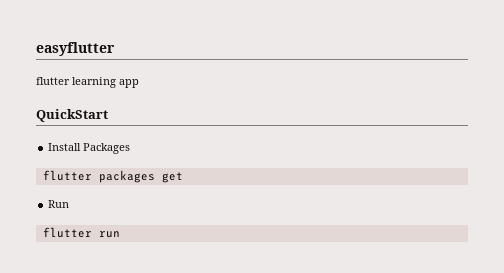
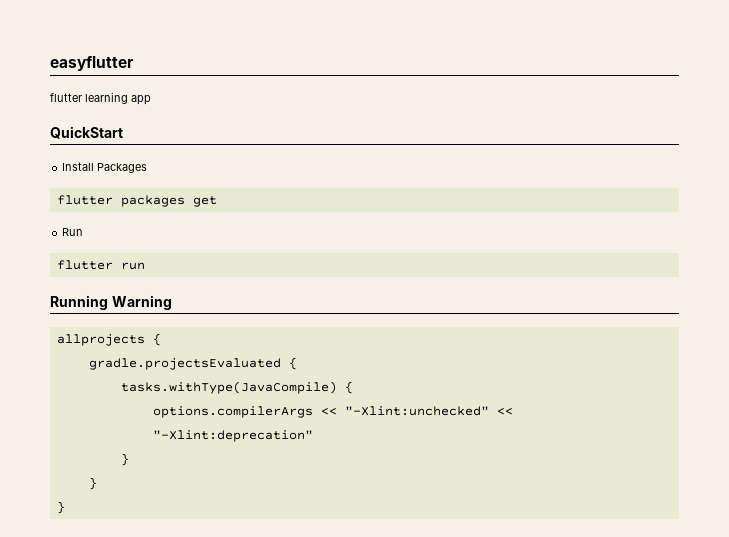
+ Running Warning
+ allprojects {
+ gradle.projectsEvaluated {
+ tasks.withType(JavaCompile) {
+ options.compilerArgs << "-Xlint:unchecked" << "-Xlint:deprecation"
+ }
+ }
+ }

